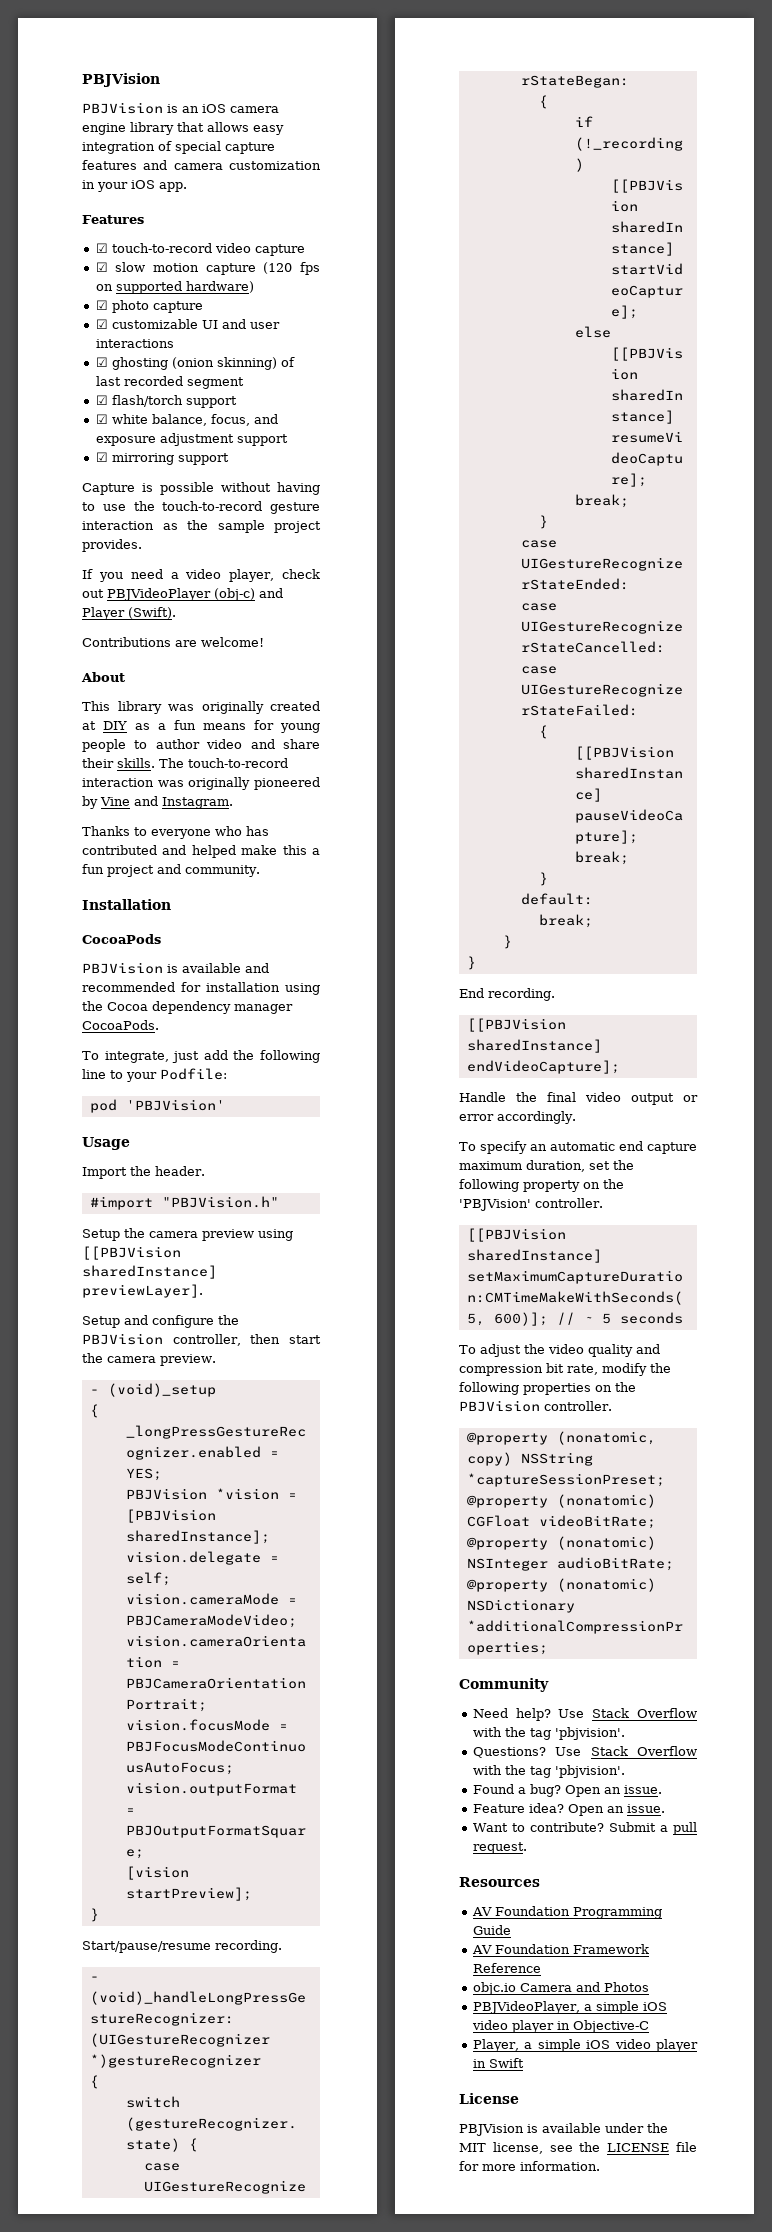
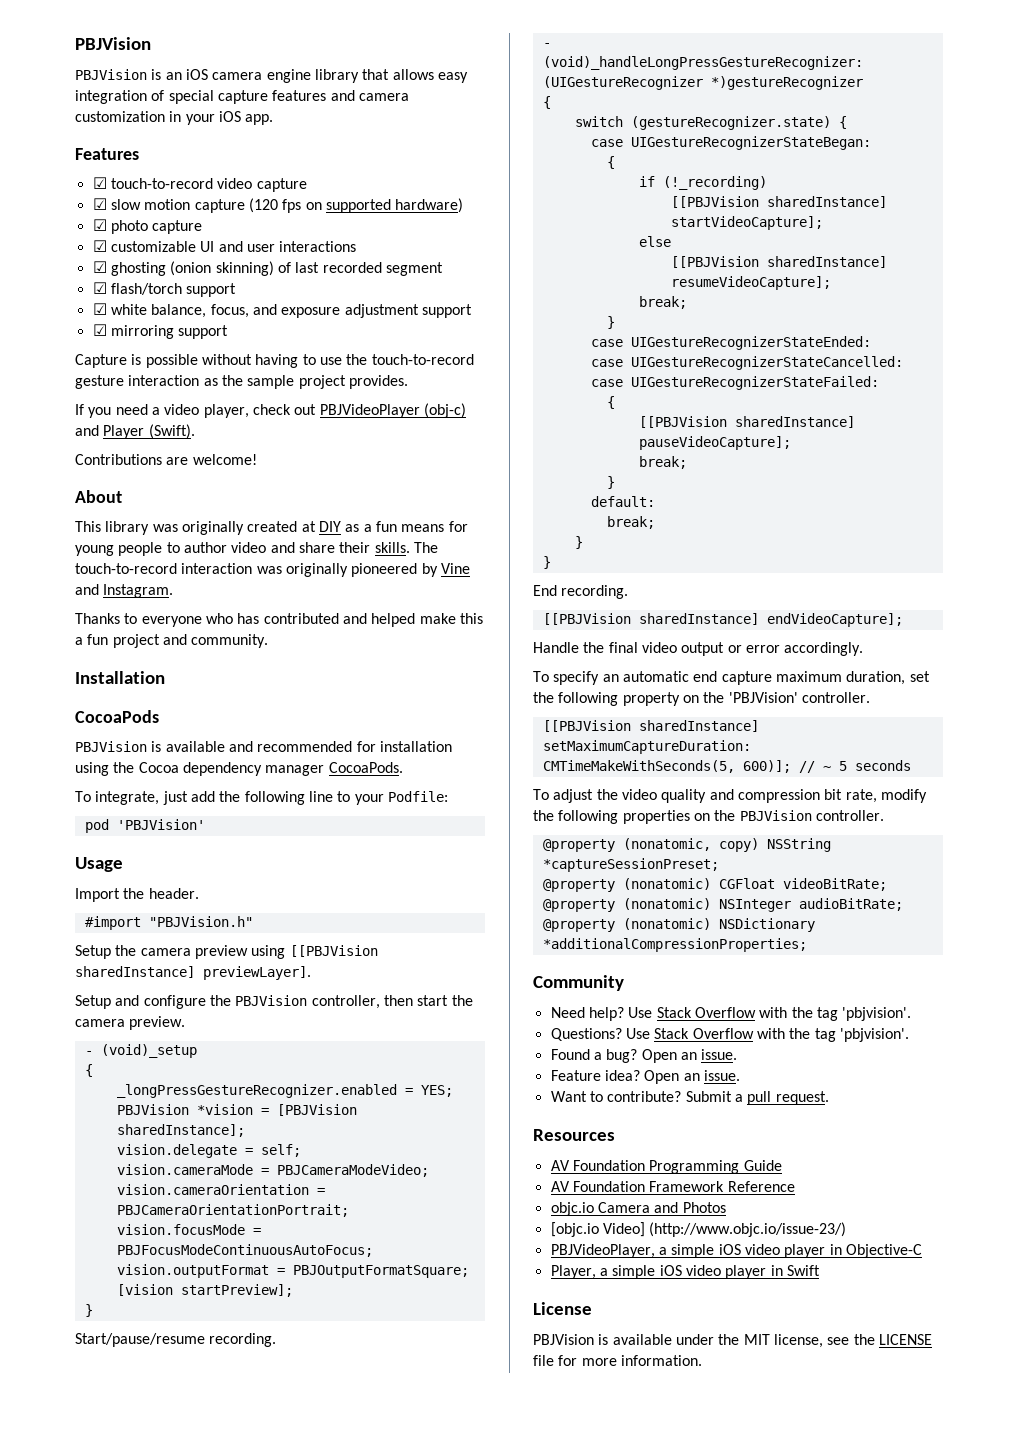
+ [objc.io Video] (http://www.objc.io/issue-23/)

